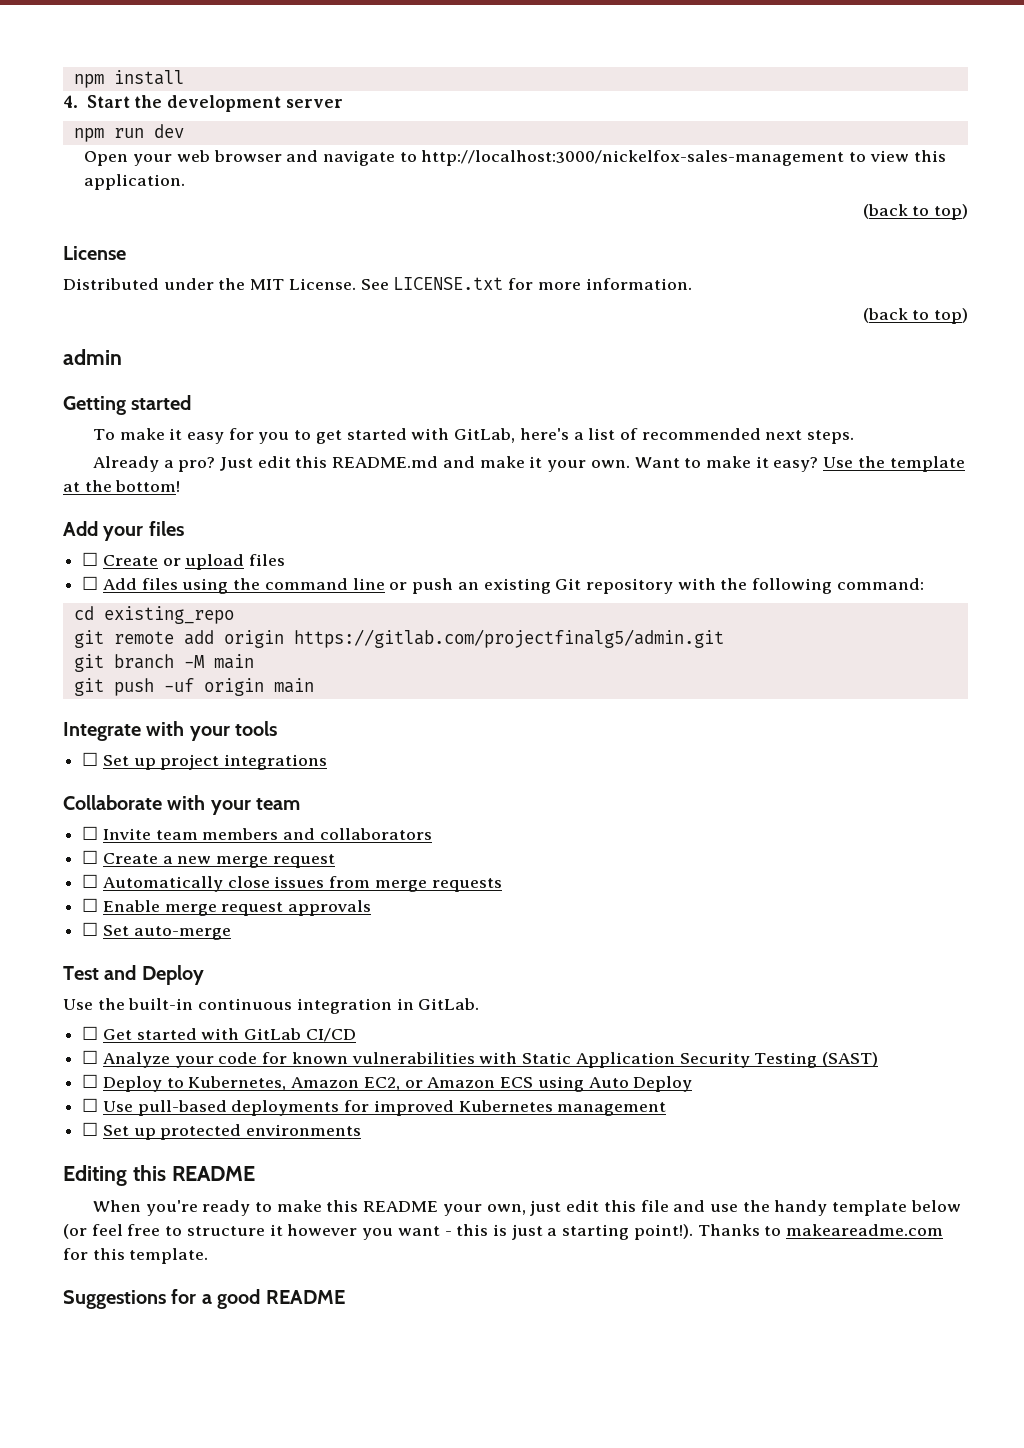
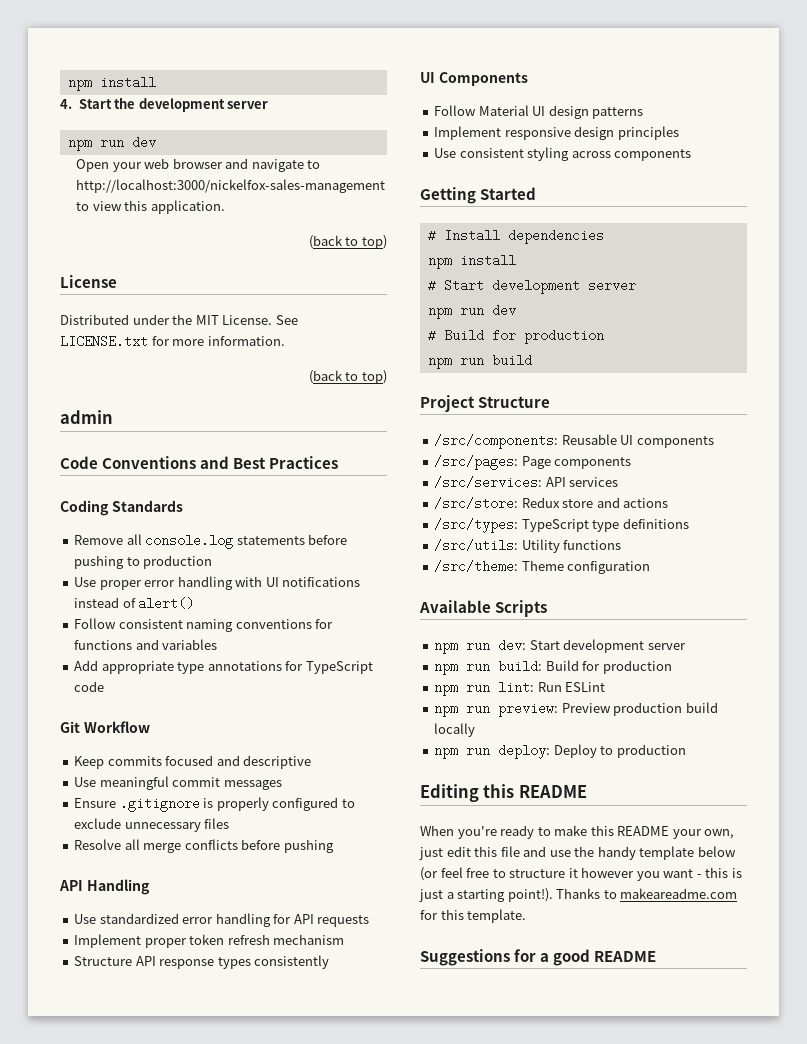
- Getting started
- To make it easy for you to get started with GitLab, here's a list of recommended next steps.
- Already a pro? Just edit this README.md and make it your own. Want to make it easy? Use the template at the bottom!
- Add your files
- ☐ Create or upload files
- ☐ Add files using the command line or push an existing Git repository with the following command:
- cd existing_repo
- git remote add origin https://gitlab.com/projectfinalg5/admin.git
- git branch -M main
- git push -uf origin main
- Integrate with your tools
- ☐ Set up project integrations
- Collaborate with your team
- ☐ Invite team members and collaborators
- ☐ Create a new merge request
- ☐ Automatically close issues from merge requests
- ☐ Enable merge request approvals
- ☐ Set auto-merge
- Test and Deploy
- Use the built-in continuous integration in GitLab.
- ☐ Get started with GitLab CI/CD
- ☐ Analyze your code for known vulnerabilities with Static Application Security Testing (SAST)
- ☐ Deploy to Kubernetes, Amazon EC2, or Amazon ECS using Auto Deploy
- ☐ Use pull-based deployments for improved Kubernetes management
- ☐ Set up protected environments
+ Code Conventions and Best Practices
+ Coding Standards
+ Remove all console.log statements before pushing to production
+ Use proper error handling with UI notifications instead of alert()
+ Follow consistent naming conventions for functions and variables
+ Add appropriate type annotations for TypeScript code
+ Git Workflow
+ Keep commits focused and descriptive
+ Use meaningful commit messages
+ Ensure .gitignore is properly configured to exclude unnecessary files
+ Resolve all merge conflicts before pushing
+ API Handling
+ Use standardized error handling for API requests
+ Implement proper token refresh mechanism
+ Structure API response types consistently
+ UI Components
+ Follow Material UI design patterns
+ Implement responsive design principles
+ Use consistent styling across components
+ Getting Started
+ # Install dependencies
+ npm install
+ # Start development server
+ npm run dev
+ # Build for production
+ npm run build
+ Project Structure
+ /src/components: Reusable UI components
+ /src/pages: Page components
+ /src/services: API services
+ /src/store: Redux store and actions
+ /src/types: TypeScript type definitions
+ /src/utils: Utility functions
+ /src/theme: Theme configuration
+ Available Scripts
+ npm run dev: Start development server
+ npm run build: Build for production
+ npm run lint: Run ESLint
+ npm run preview: Preview production build locally
+ npm run deploy: Deploy to production

